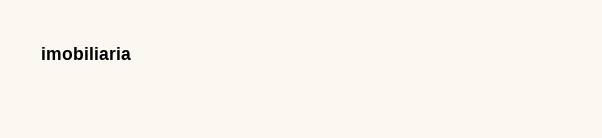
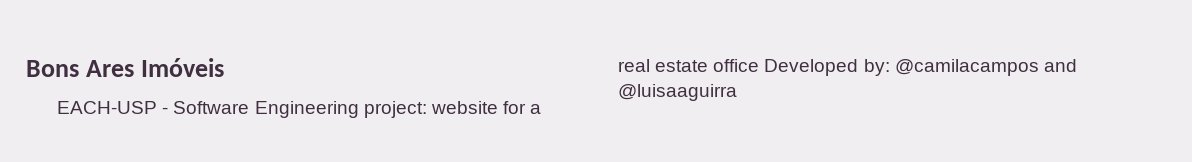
- imobiliaria
+ Bons Ares Imóveis
+ EACH-USP - Software Engineering project: website for a real estate office Developed by: @camilacampos and @luisaaguirra

